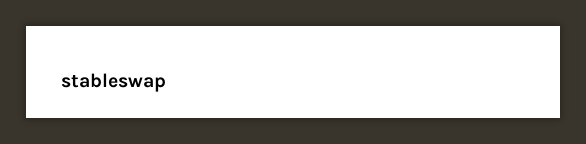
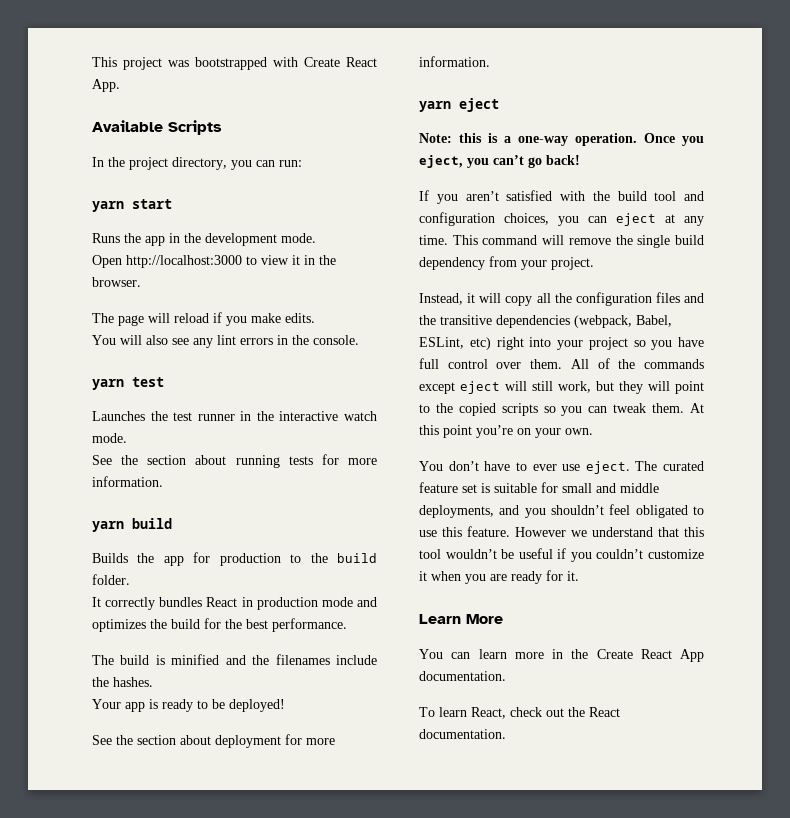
- stableswap
+ This project was bootstrapped with Create React App.
+ Available Scripts
+ In the project directory, you can run:
+ yarn start
+ Runs the app in the development mode.
+ Open http://localhost:3000 to view it in the browser.
+ The page will reload if you make edits.
+ You will also see any lint errors in the console.
+ yarn test
+ Launches the test runner in the interactive watch mode.
+ See the section about running tests for more information.
+ yarn build
+ Builds the app for production to the build folder.
+ It correctly bundles React in production mode and optimizes the build for the best performance.
+ The build is minified and the filenames include the hashes.
+ Your app is ready to be deployed!
+ See the section about deployment for more information.
+ yarn eject
+ Note: this is a one-way operation. Once you eject, you can’t go back!
+ If you aren’t satisfied with the build tool and configuration choices, you can eject at any time. This command will remove the single build dependency from your project.
+ Instead, it will copy all the configuration files and the transitive dependencies (webpack, Babel, ESLint, etc) right into your project so you have full control over them. All of the commands except eject will still work, but they will point to the copied scripts so you can tweak them. At this point you’re on your own.
+ You don’t have to ever use eject. The curated feature set is suitable for small and middle deployments, and you shouldn’t feel obligated to use this feature. However we understand that this tool wouldn’t be useful if you couldn’t customize it when you are ready for it.
+ Learn More
+ You can learn more in the Create React App documentation.
+ To learn React, check out the React documentation.

